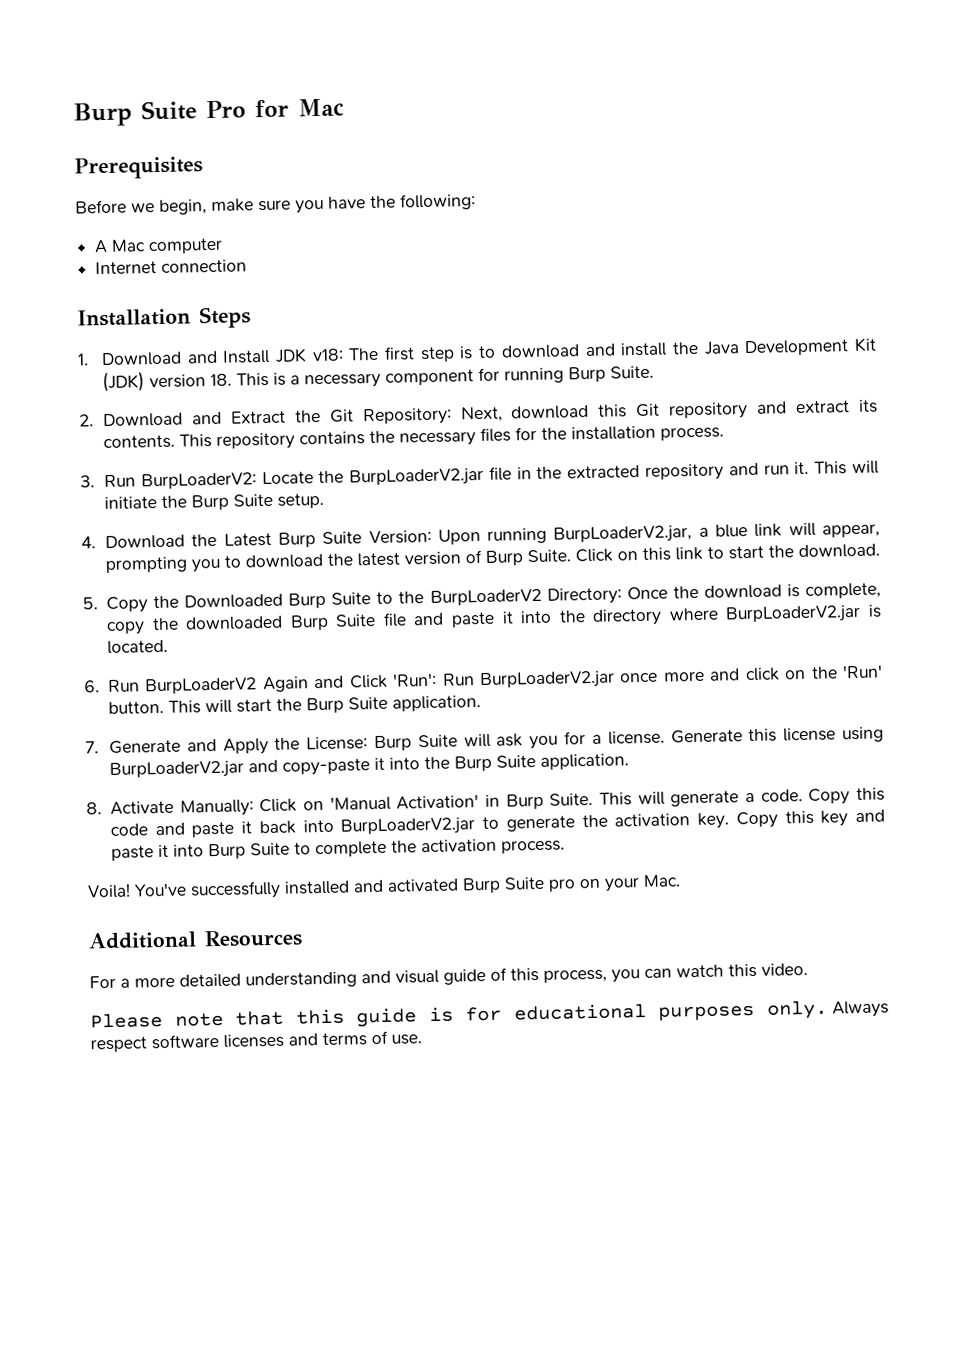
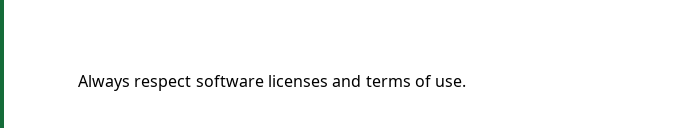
- Burp Suite Pro for Mac
- Prerequisites
- Before we begin, make sure you have the following:
- A Mac computer
- Internet connection
- Installation Steps
- 1. Download and Install JDK v18: The first step is to download and install the Java Development Kit (JDK) version 18. This is a necessary component for running Burp Suite.
- 2. Download and Extract the Git Repository: Next, download this Git repository and extract its contents. This repository contains the necessary files for the installation process.
- 3. Run BurpLoaderV2: Locate the BurpLoaderV2.jar file in the extracted repository and run it. This will initiate the Burp Suite setup.
- 4. Download the Latest Burp Suite Version: Upon running BurpLoaderV2.jar, a blue link will appear, prompting you to download the latest version of Burp Suite. Click on this link to start the download.
- 5. Copy the Downloaded Burp Suite to the BurpLoaderV2 Directory: Once the download is complete, copy the downloaded Burp Suite file and paste it into the directory where BurpLoaderV2.jar is located.
- 6. Run BurpLoaderV2 Again and Click 'Run': Run BurpLoaderV2.jar once more and click on the 'Run' button. This will start the Burp Suite application.
- 7. Generate and Apply the License: Burp Suite will ask you for a license. Generate this license using BurpLoaderV2.jar and copy-paste it into the Burp Suite application.
- 8. Activate Manually: Click on 'Manual Activation' in Burp Suite. This will generate a code. Copy this code and paste it back into BurpLoaderV2.jar to generate the activation key. Copy this key and paste it into Burp Suite to complete the activation process.
- Voila! You've successfully installed and activated Burp Suite pro on your Mac.
- Additional Resources
- For a more detailed understanding and visual guide of this process, you can watch this video.
- Please note that this guide is for educational purposes only.

